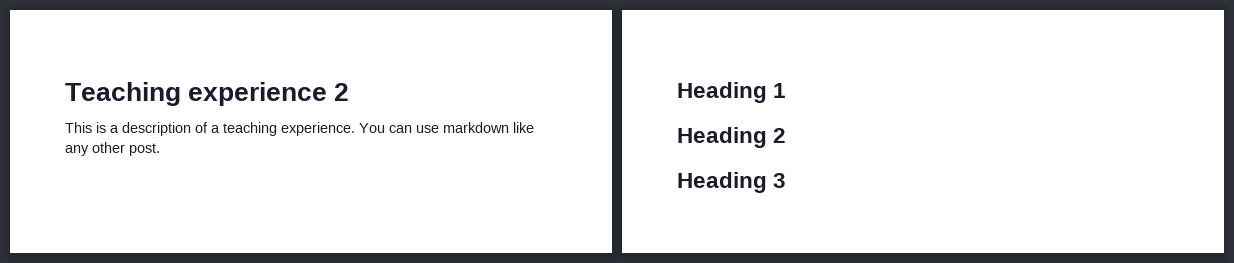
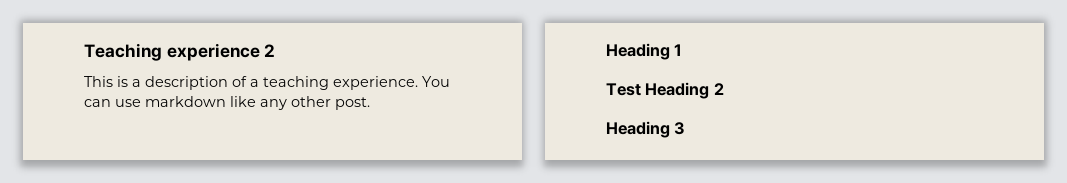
- Heading 2
+ Test Heading 2

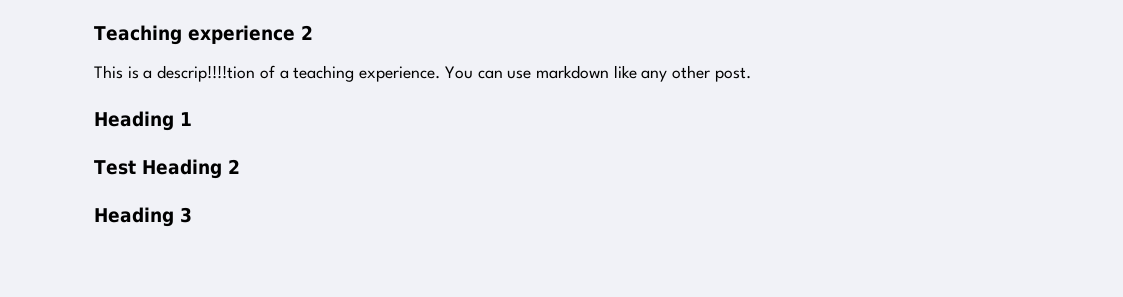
- This is a description of a teaching experience.
+ This is a descrip!!!!tion of a teaching experience.

